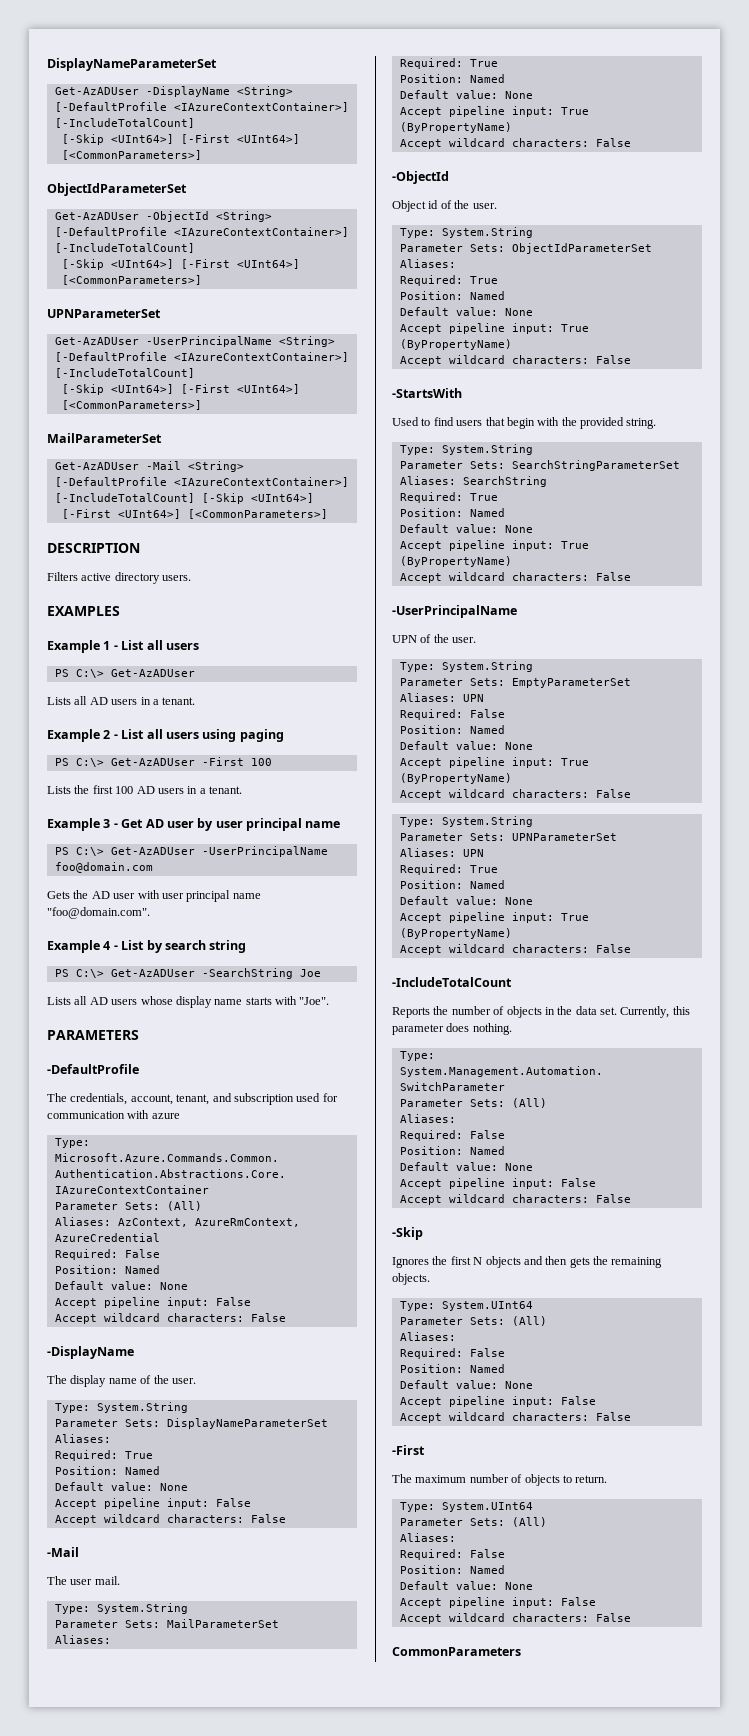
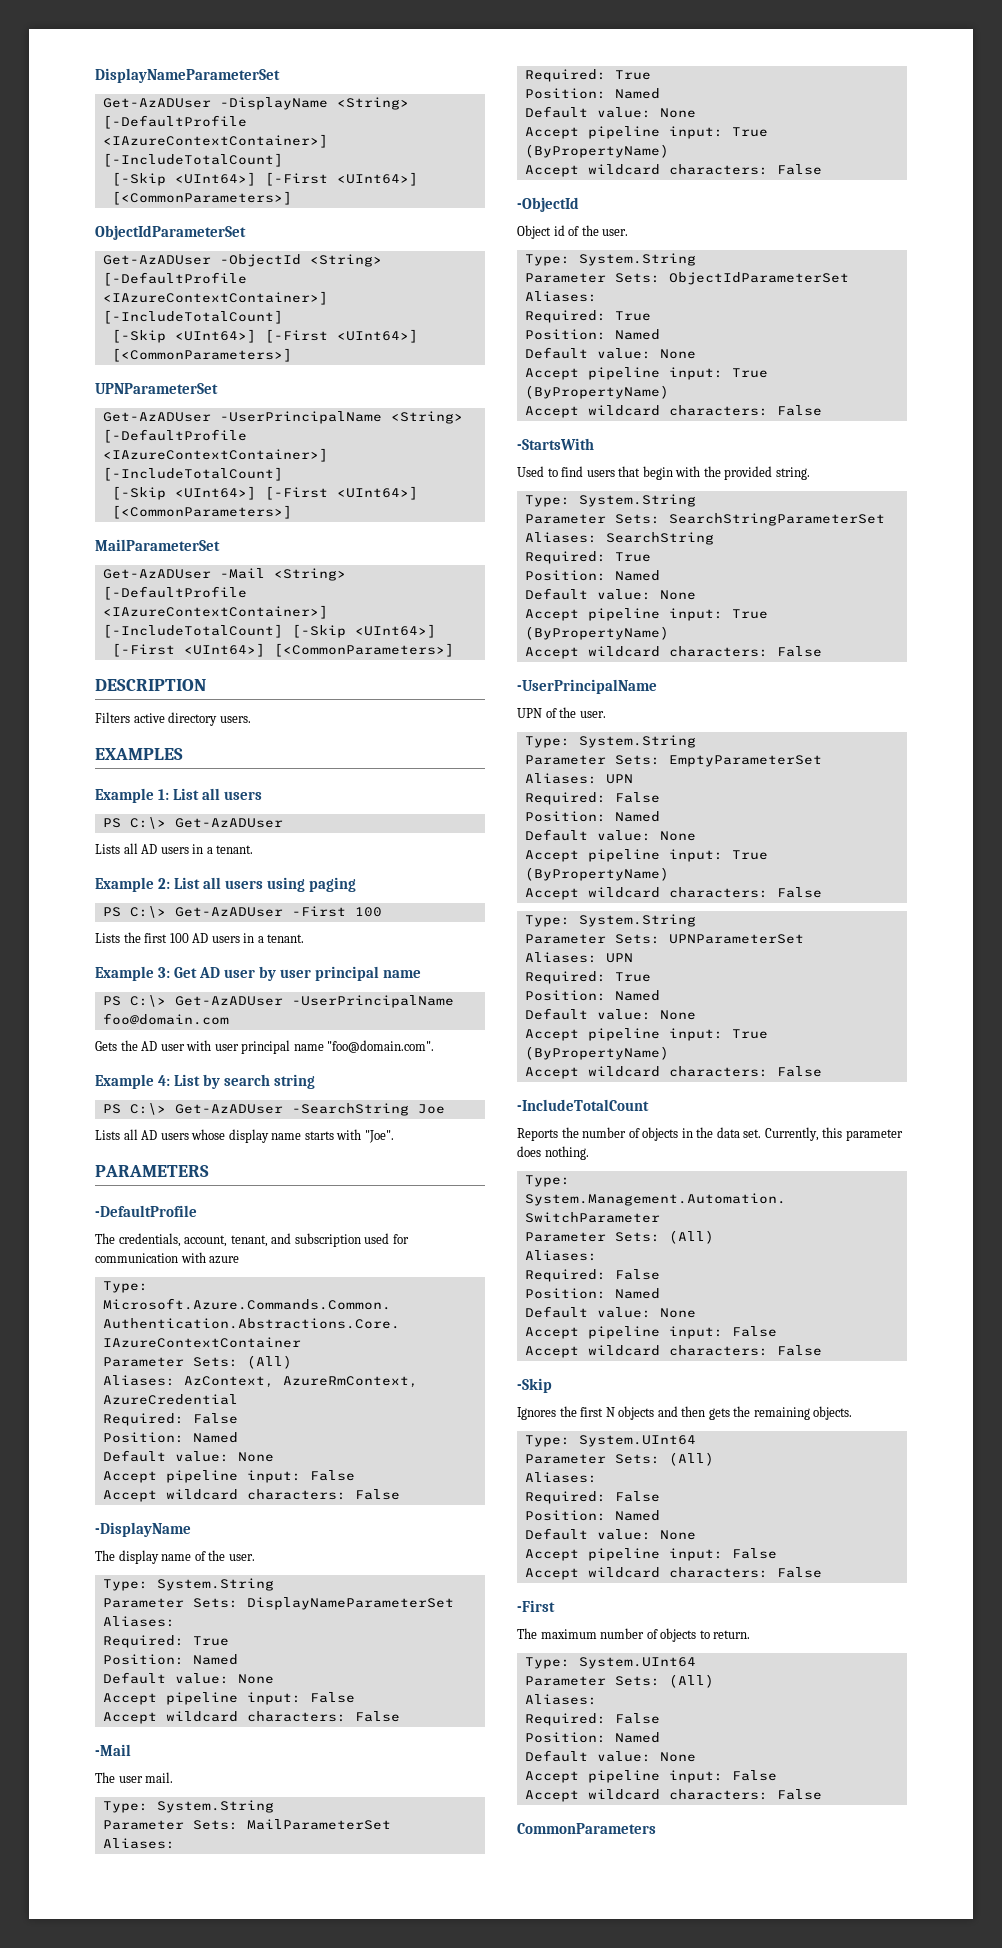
- Example 1 - List all users
+ Example 1: List all users
- Example 2 - List all users using paging
+ Example 2: List all users using paging
- Example 3 - Get AD user by user principal name
+ Example 3: Get AD user by user principal name
- Example 4 - List by search string
+ Example 4: List by search string

